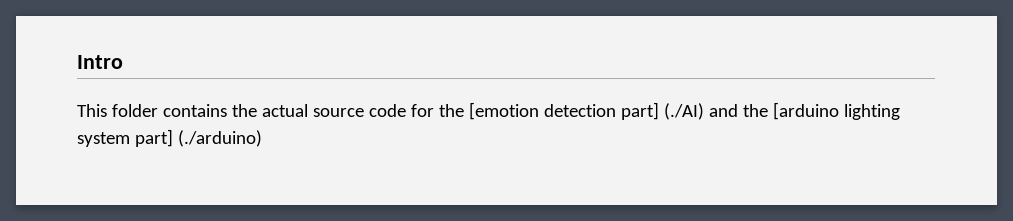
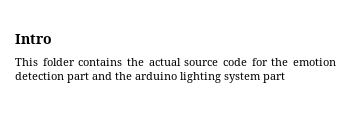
- This folder contains the actual source code for the [emotion detection part] (./AI) and the [arduino lighting system part] (./arduino)
+ This folder contains the actual source code for the emotion detection part and the arduino lighting system part

